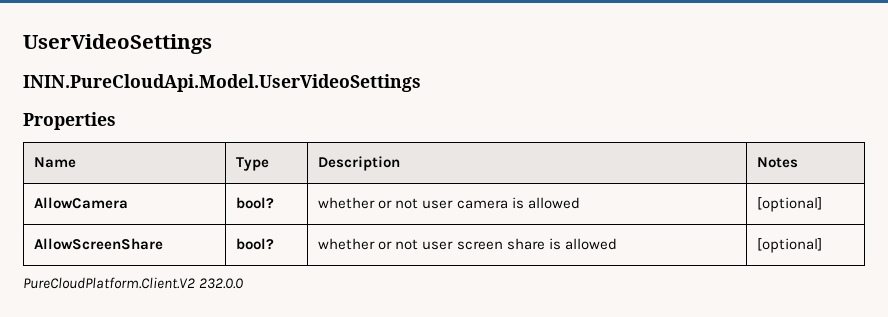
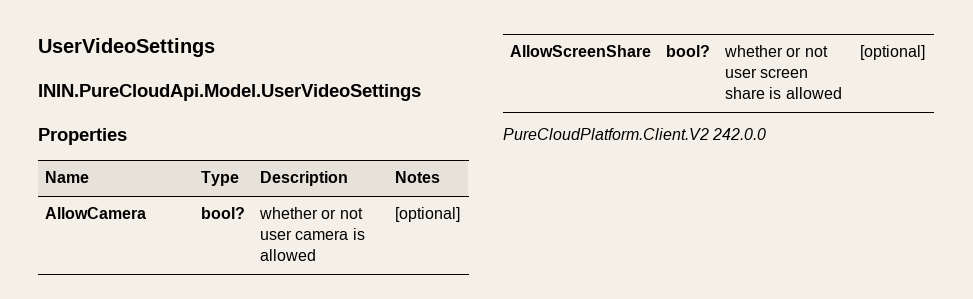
- PureCloudPlatform.Client.V2 232.0.0
+ PureCloudPlatform.Client.V2 242.0.0

